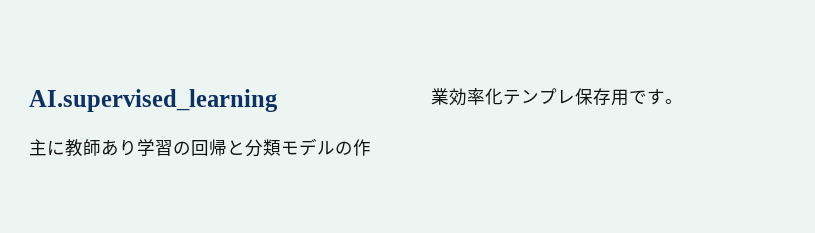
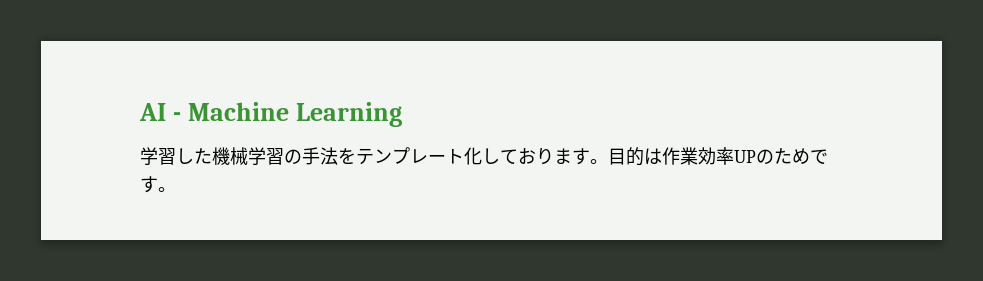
- AI.supervised_learning
- 主に教師あり学習の回帰と分類モデルの作業効率化テンプレ保存用です。
+ AI - Machine Learning
+ 学習した機械学習の手法をテンプレート化しております。目的は作業効率UPのためです。

